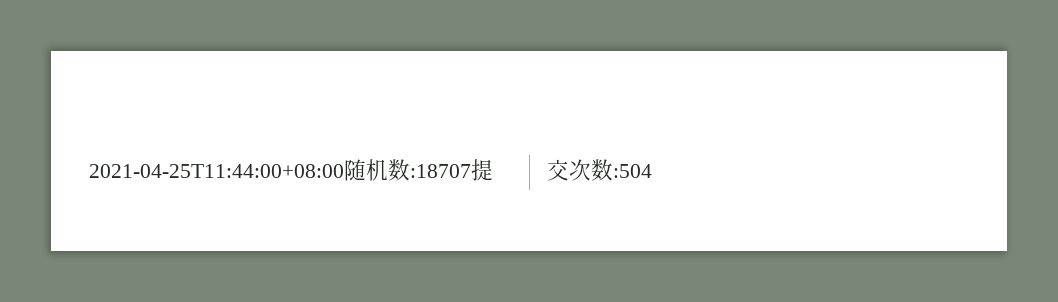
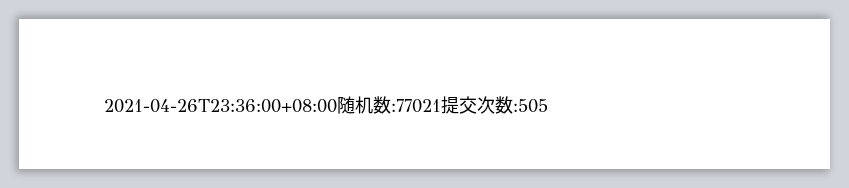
- 2021-04-25T11:44:00+08:00随机数:18707提交次数:504
+ 2021-04-26T23:36:00+08:00随机数:77021提交次数:505

